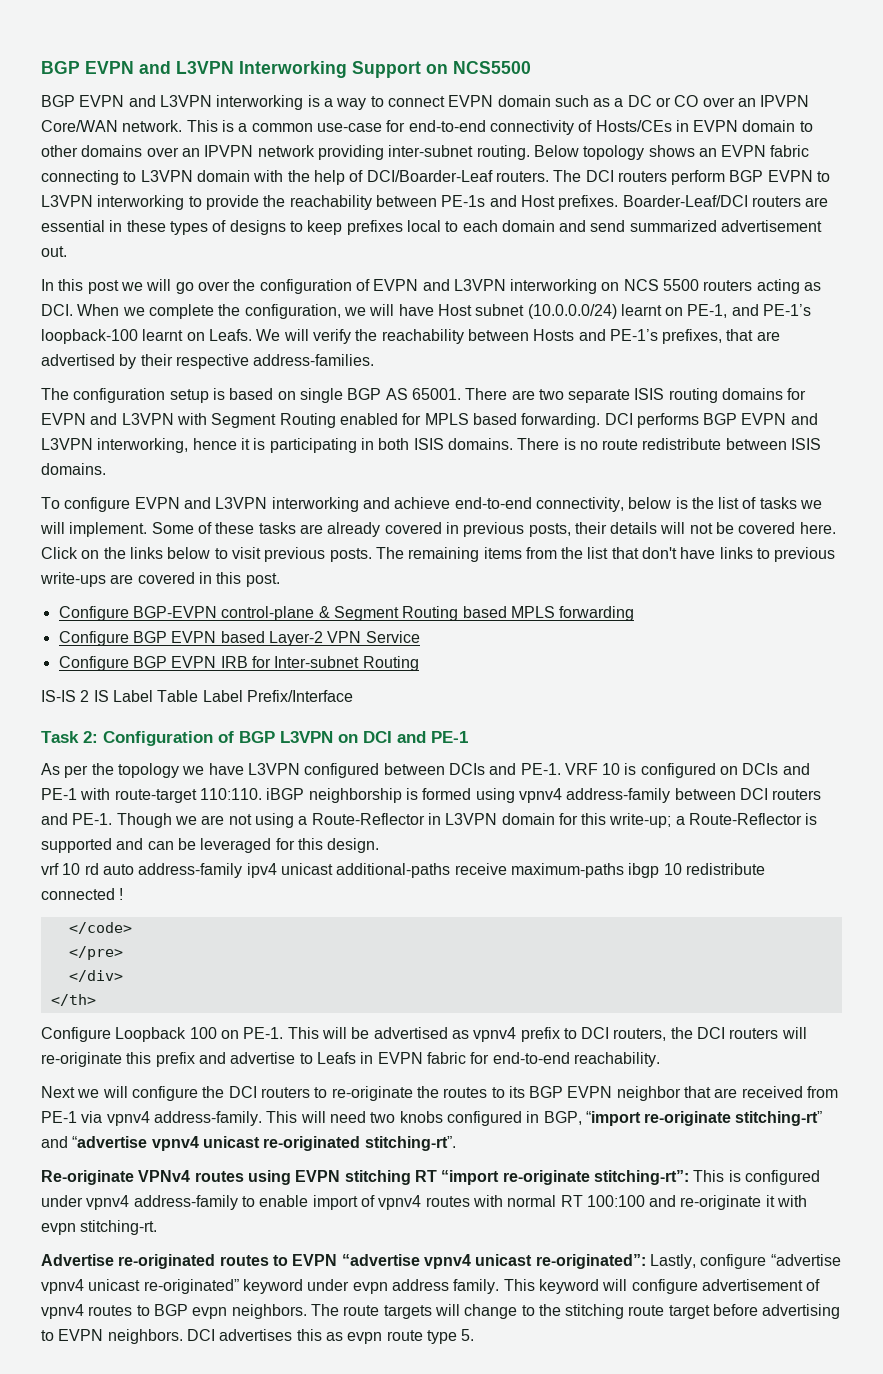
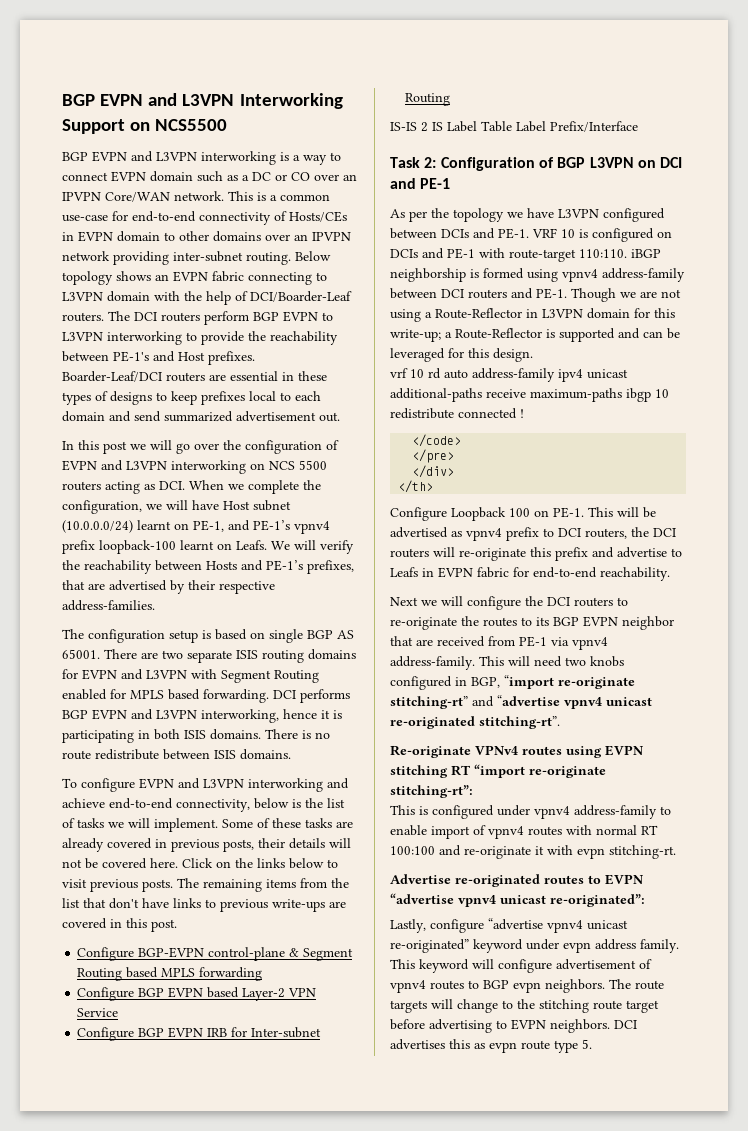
- The DCI routers perform BGP EVPN to L3VPN interworking to provide the reachability between PE-1s and Host prefixes.
+ The DCI routers perform BGP EVPN to L3VPN interworking to provide the reachability between PE-1's and Host prefixes.
- In this post we will go over the configuration of EVPN and L3VPN interworking on NCS 5500 routers acting as DCI. When we complete the configuration, we will have Host subnet (10.0.0.0/24) learnt on PE-1, and PE-1’s loopback-100 learnt on Leafs.
+ In this post we will go over the configuration of EVPN and L3VPN interworking on NCS 5500 routers acting as DCI. When we complete the configuration, we will have Host subnet (10.0.0.0/24) learnt on PE-1, and PE-1’s vpnv4 prefix loopback-100 learnt on Leafs.
- Re-originate VPNv4 routes using EVPN stitching RT “import re-originate stitching-rt”: This is configured under vpnv4 address-family to enable import of vpnv4 routes with normal RT 100:100 and re-originate it with evpn stitching-rt.
+ Re-originate VPNv4 routes using EVPN stitching RT “import re-originate stitching-rt”:
+ This is configured under vpnv4 address-family to enable import of vpnv4 routes with normal RT 100:100 and re-originate it with evpn stitching-rt.
- Advertise re-originated routes to EVPN “advertise vpnv4 unicast re-originated”: Lastly, configure “advertise vpnv4 unicast re-originated” keyword under evpn address family.
+ Advertise re-originated routes to EVPN “advertise vpnv4 unicast re-originated”:
+ Lastly, configure “advertise vpnv4 unicast re-originated” keyword under evpn address family.

